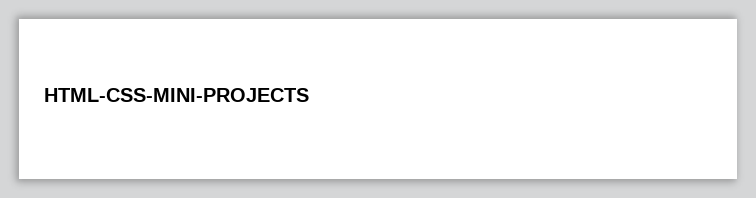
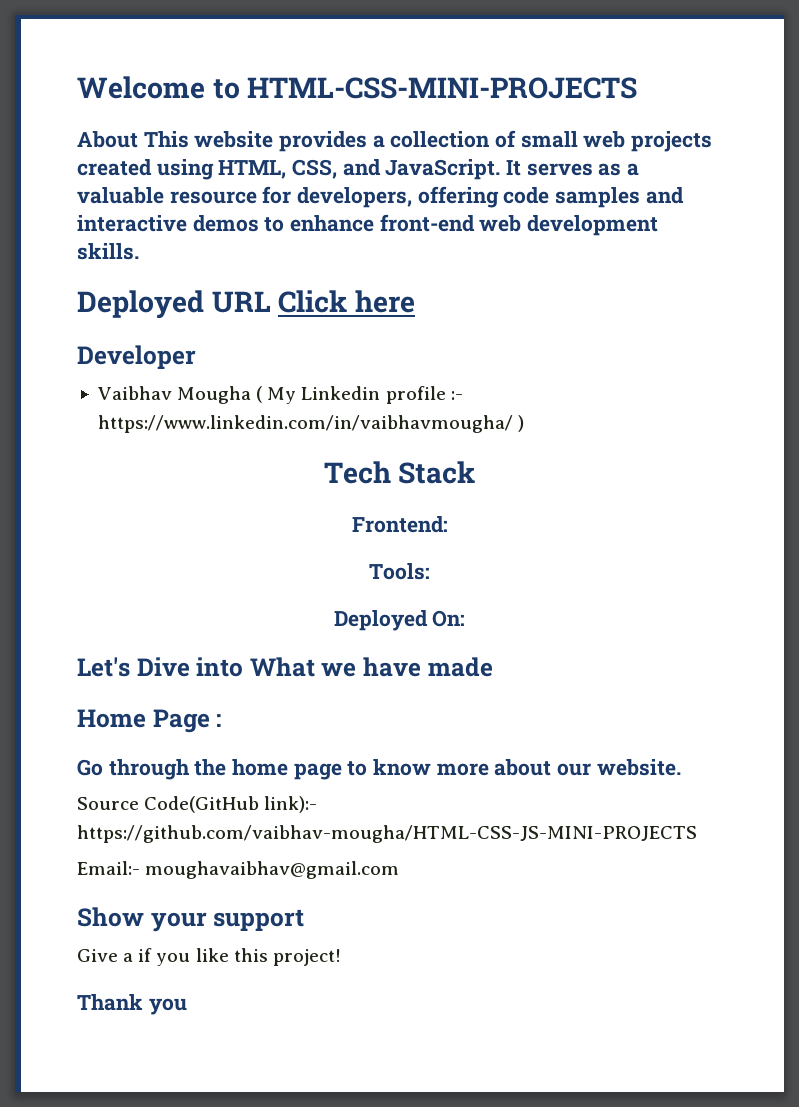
- HTML-CSS-MINI-PROJECTS
+ Welcome to HTML-CSS-MINI-PROJECTS
+ About This website provides a collection of small web projects created using HTML, CSS, and JavaScript. It serves as a valuable resource for developers, offering code samples and interactive demos to enhance front-end web development skills.
+ Deployed URL Click here
+ Developer
+ Vaibhav Mougha ( My Linkedin profile :- https://www.linkedin.com/in/vaibhavmougha/ )
+ Tech Stack
+ Frontend:
+ Tools:
+ Deployed On:
+ Let's Dive into What we have made
+ Home Page :
+ Go through the home page to know more about our website.
+ Source Code(GitHub link):- https://github.com/vaibhav-mougha/HTML-CSS-JS-MINI-PROJECTS
+ Email:- moughavaibhav@gmail.com
+ Show your support
+ Give a if you like this project!
+ Thank you

